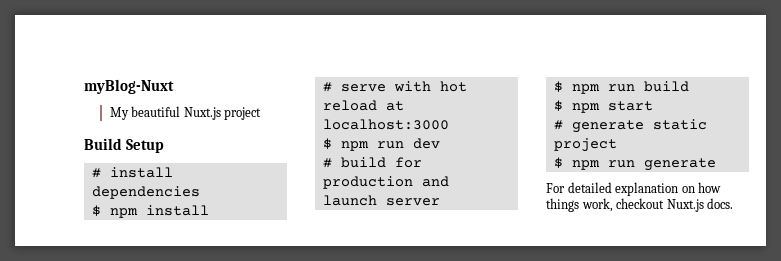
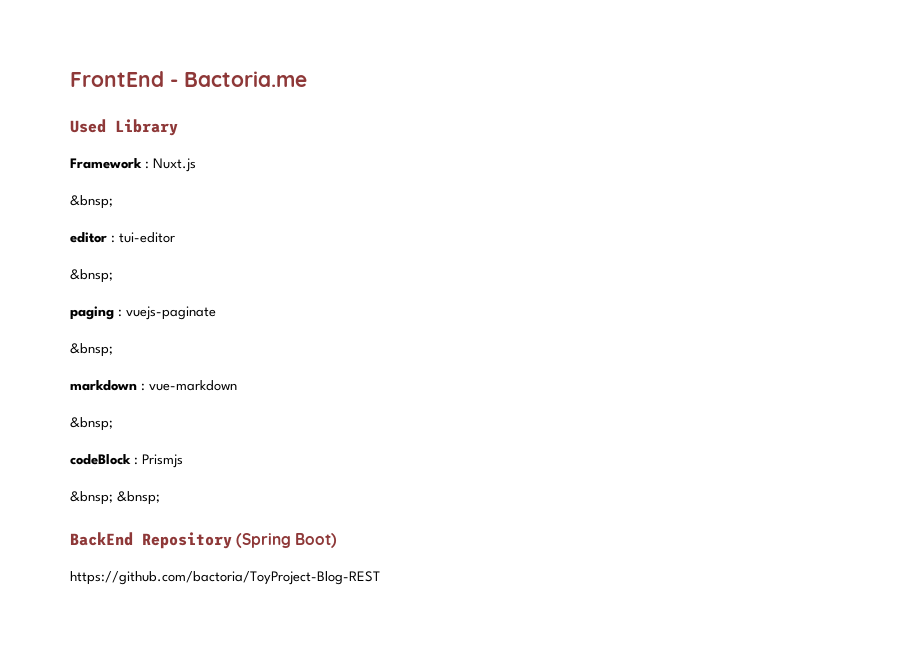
- myBlog-Nuxt
- My beautiful Nuxt.js project
- Build Setup
- # install dependencies
- $ npm install
- # serve with hot reload at localhost:3000
- $ npm run dev
- # build for production and launch server
- $ npm run build
- $ npm start
- # generate static project
- $ npm run generate
- For detailed explanation on how things work, checkout Nuxt.js docs.
+ FrontEnd - Bactoria.me
+ Used Library
+ Framework : Nuxt.js
+ &bnsp;
+ editor : tui-editor
+ &bnsp;
+ paging : vuejs-paginate
+ &bnsp;
+ markdown : vue-markdown
+ &bnsp;
+ codeBlock : Prismjs
+ &bnsp; &bnsp;
+ BackEnd Repository (Spring Boot)
+ https://github.com/bactoria/ToyProject-Blog-REST

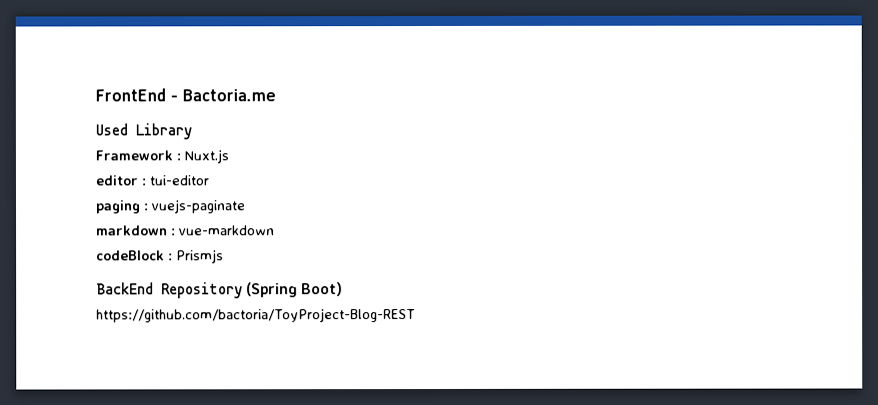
  Framework : Nuxt.js
- &bnsp;
  editor : tui-editor
- &bnsp;
  paging : vuejs-paginate
- &bnsp;
  markdown : vue-markdown
- &bnsp;
- &bnsp; &bnsp;

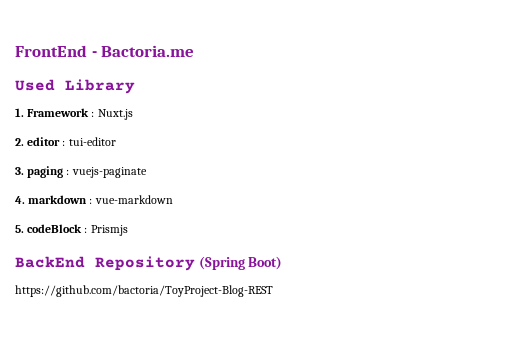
- Framework : Nuxt.js
+ 1. Framework : Nuxt.js
- editor : tui-editor
+ 2. editor : tui-editor
- paging : vuejs-paginate
+ 3. paging : vuejs-paginate
- markdown : vue-markdown
+ 4. markdown : vue-markdown
- codeBlock : Prismjs
+ 5. codeBlock : Prismjs

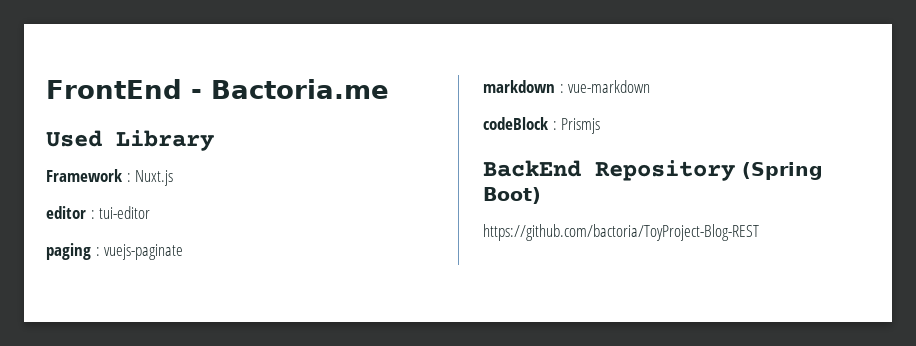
- 1. Framework : Nuxt.js
+ Framework : Nuxt.js
- 2. editor : tui-editor
+ editor : tui-editor
- 3. paging : vuejs-paginate
+ paging : vuejs-paginate
- 4. markdown : vue-markdown
+ markdown : vue-markdown
- 5. codeBlock : Prismjs
+ codeBlock : Prismjs

